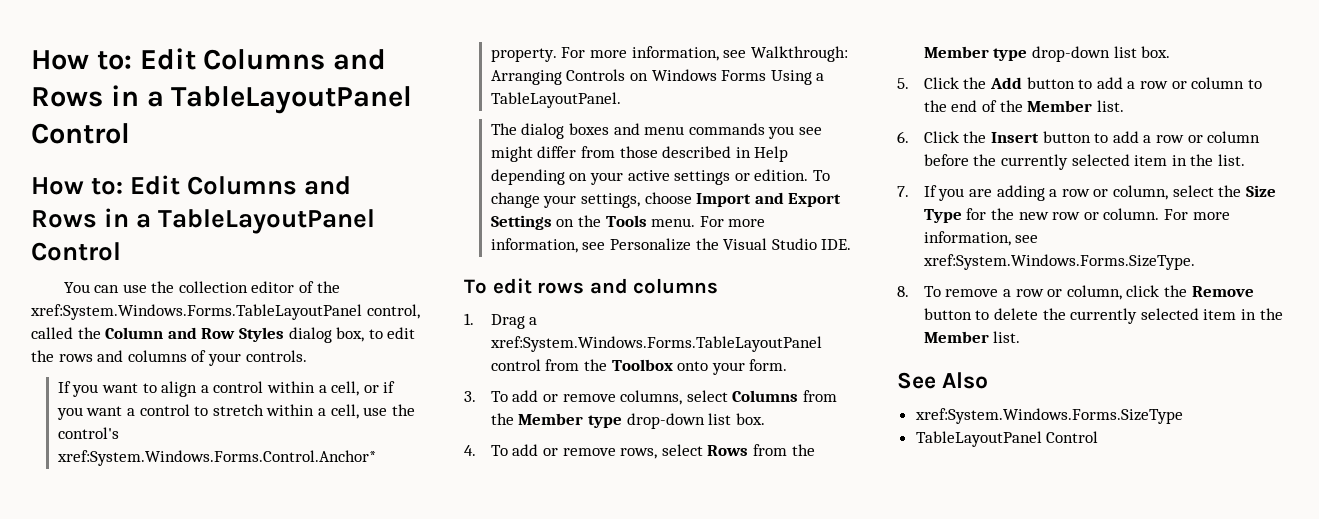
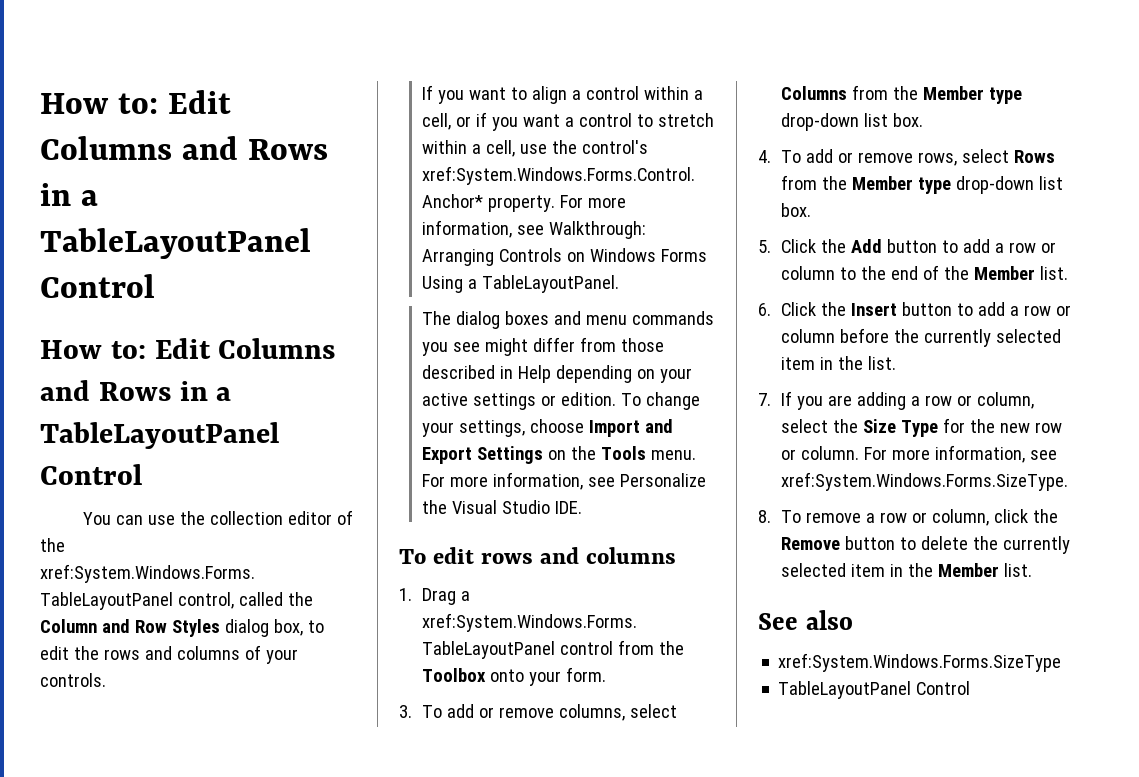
- See Also
+ See also

